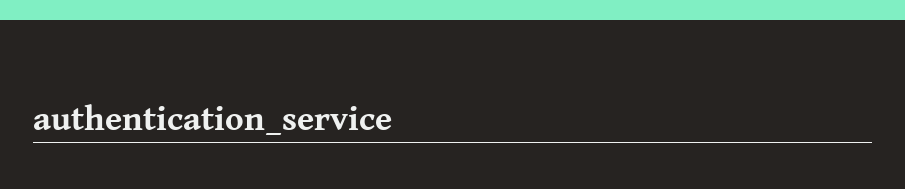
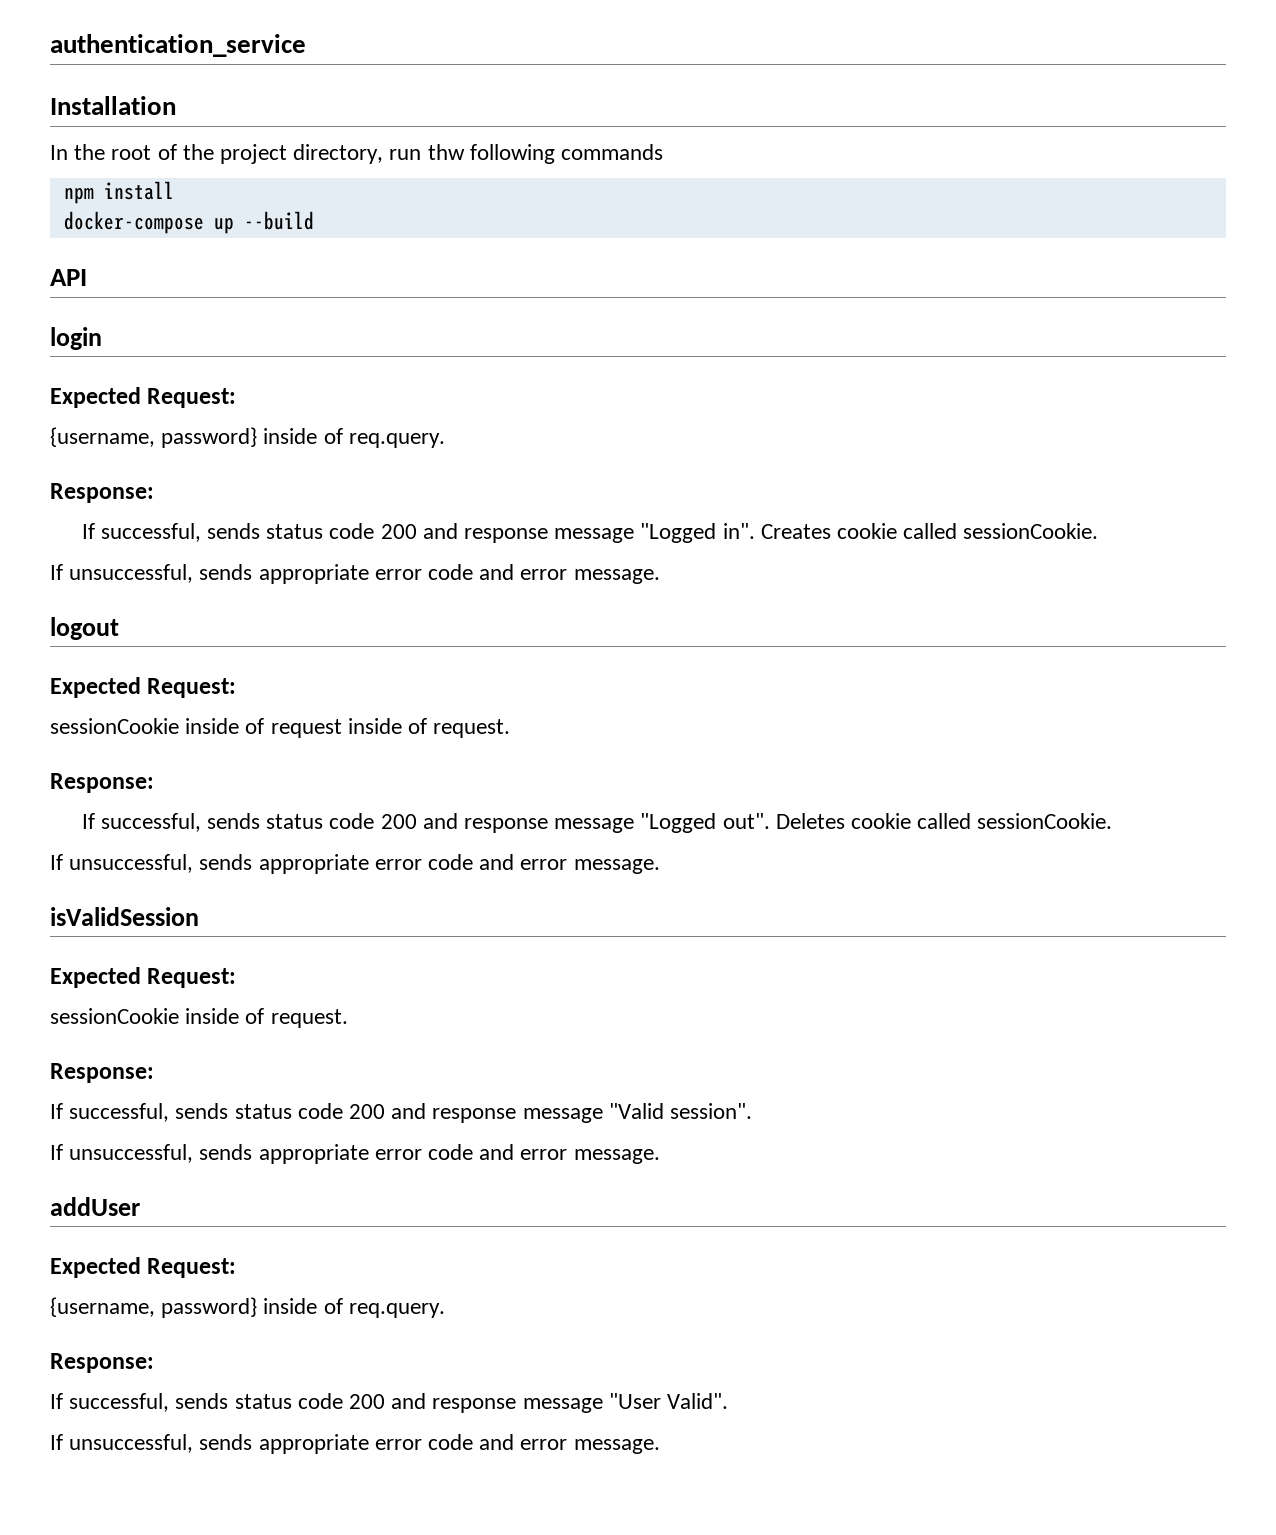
+ Installation
+ In the root of the project directory, run thw following commands
+ npm install
+ docker-compose up --build
+ API
+ login
+ Expected Request:
+ {username, password} inside of req.query.
+ Response:
+ If successful, sends status code 200 and response message "Logged in". Creates cookie called sessionCookie.
+ If unsuccessful, sends appropriate error code and error message.
+ logout
+ Expected Request:
+ sessionCookie inside of request inside of request.
+ Response:
+ If successful, sends status code 200 and response message "Logged out". Deletes cookie called sessionCookie.
+ If unsuccessful, sends appropriate error code and error message.
+ isValidSession
+ Expected Request:
+ sessionCookie inside of request.
+ Response:
+ If successful, sends status code 200 and response message "Valid session".
+ If unsuccessful, sends appropriate error code and error message.
+ addUser
+ Expected Request:
+ {username, password} inside of req.query.
+ Response:
+ If successful, sends status code 200 and response message "User Valid".
+ If unsuccessful, sends appropriate error code and error message.

